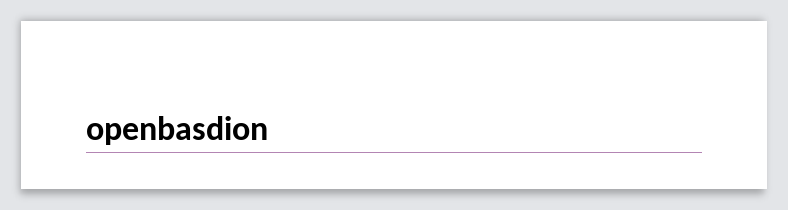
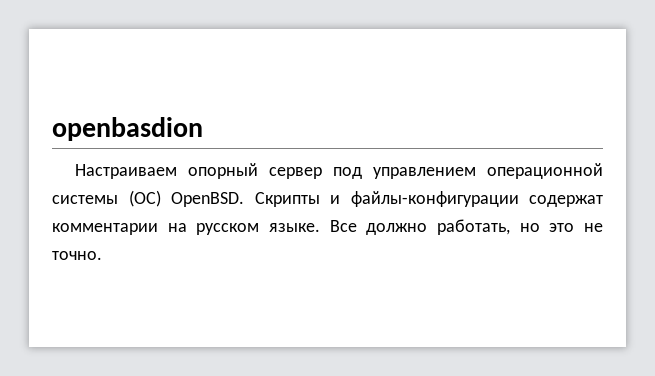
+ Настраиваем опорный сервер под управлением операционной системы (ОС) OpenBSD. Скрипты и файлы-конфигурации содержат комментарии на русском языке. Все должно работать, но это не точно.

